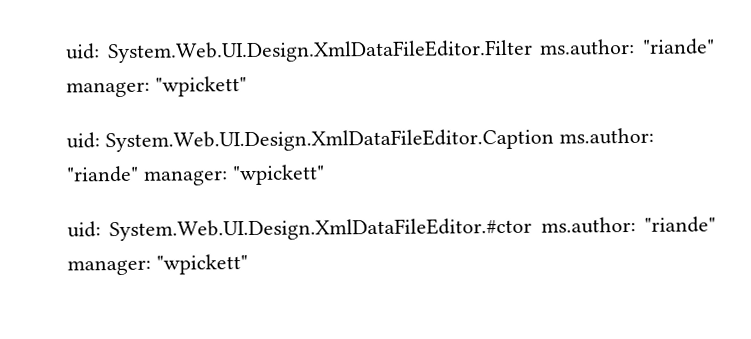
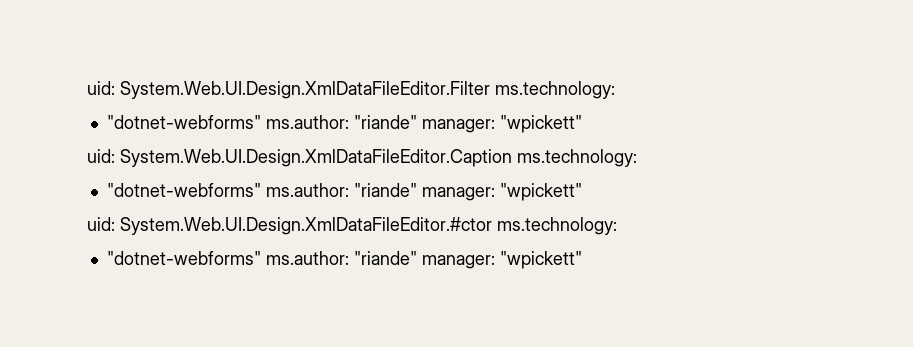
- uid: System.Web.UI.Design.XmlDataFileEditor.Filter ms.author: "riande" manager: "wpickett"
+ uid: System.Web.UI.Design.XmlDataFileEditor.Filter ms.technology:
+ "dotnet-webforms" ms.author: "riande" manager: "wpickett"
- uid: System.Web.UI.Design.XmlDataFileEditor.Caption ms.author: "riande" manager: "wpickett"
+ uid: System.Web.UI.Design.XmlDataFileEditor.Caption ms.technology:
+ "dotnet-webforms" ms.author: "riande" manager: "wpickett"
- uid: System.Web.UI.Design.XmlDataFileEditor.#ctor ms.author: "riande" manager: "wpickett"
+ uid: System.Web.UI.Design.XmlDataFileEditor.#ctor ms.technology:
+ "dotnet-webforms" ms.author: "riande" manager: "wpickett"

